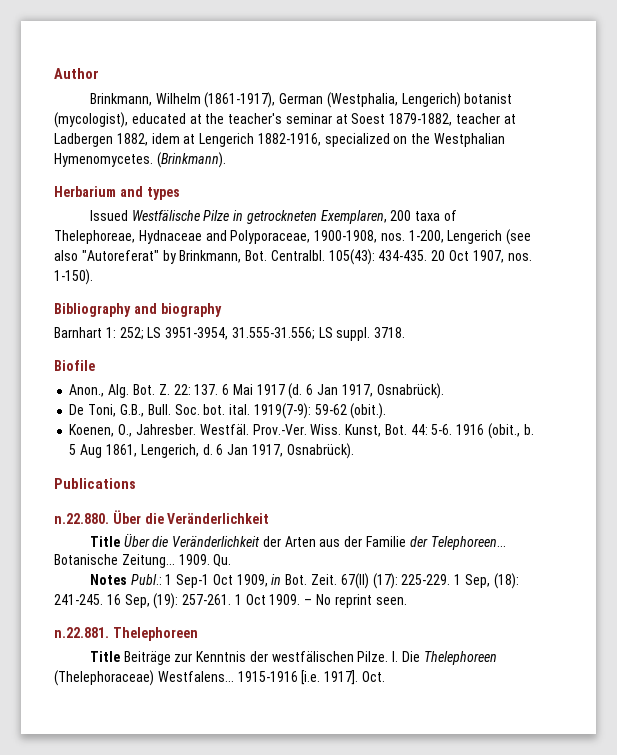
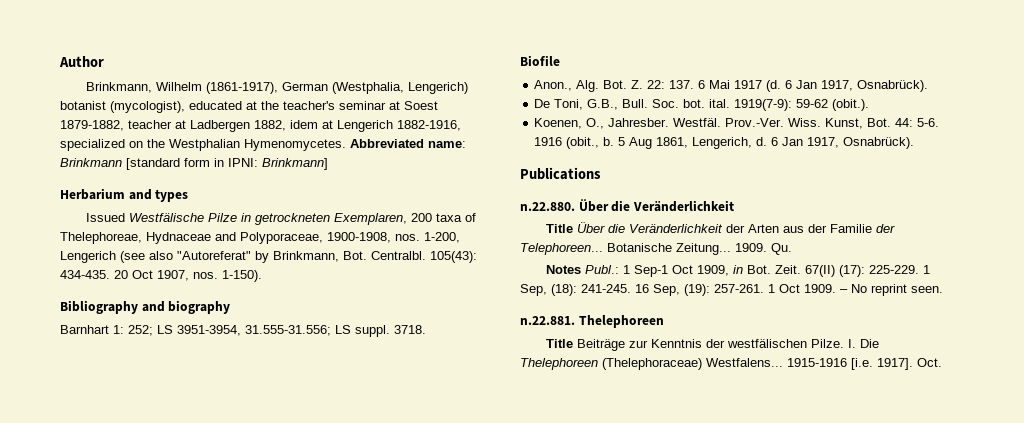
- (Brinkmann).
+ Abbreviated name: Brinkmann [standard form in IPNI: Brinkmann]

